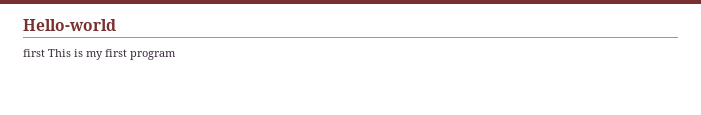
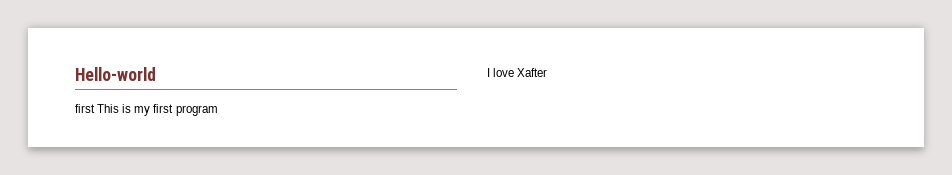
+ I love Xafter

